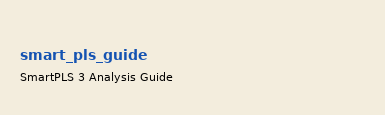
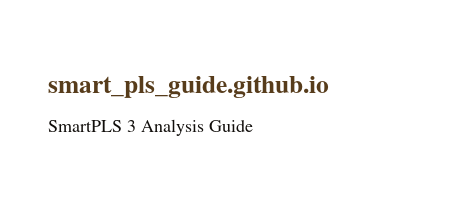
- smart_pls_guide
+ smart_pls_guide.github.io

